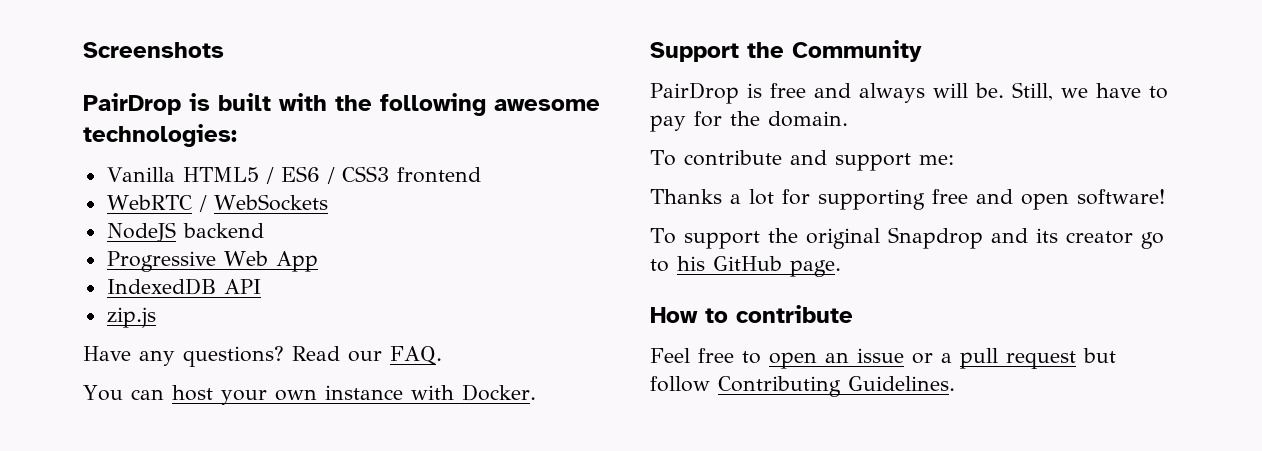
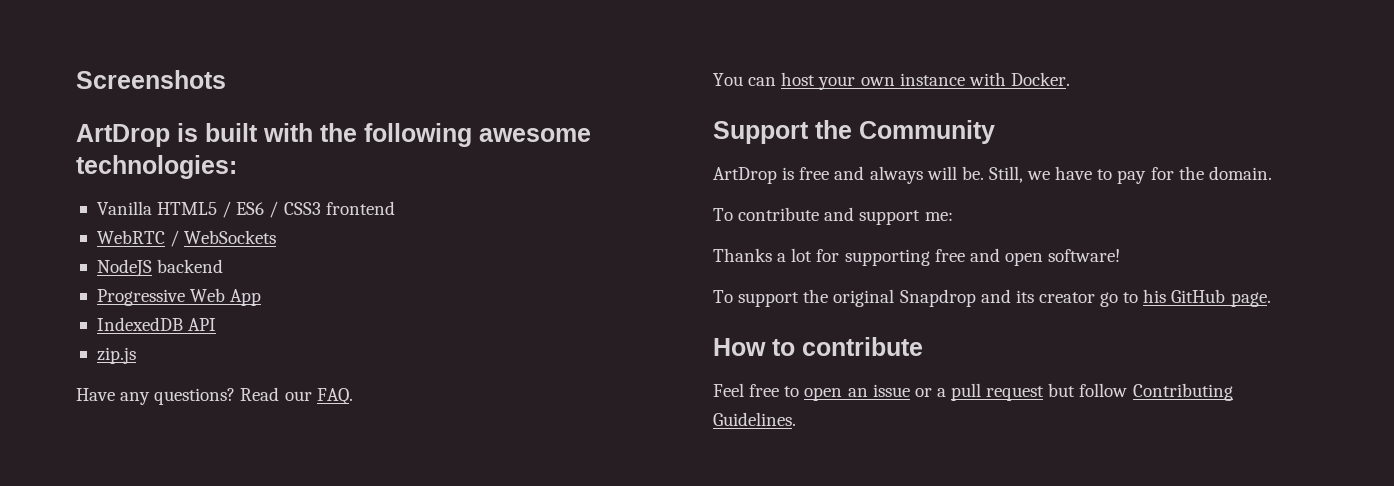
- PairDrop is built with the following awesome technologies:
+ ArtDrop is built with the following awesome technologies:
- PairDrop is free and always will be.
+ ArtDrop is free and always will be.

